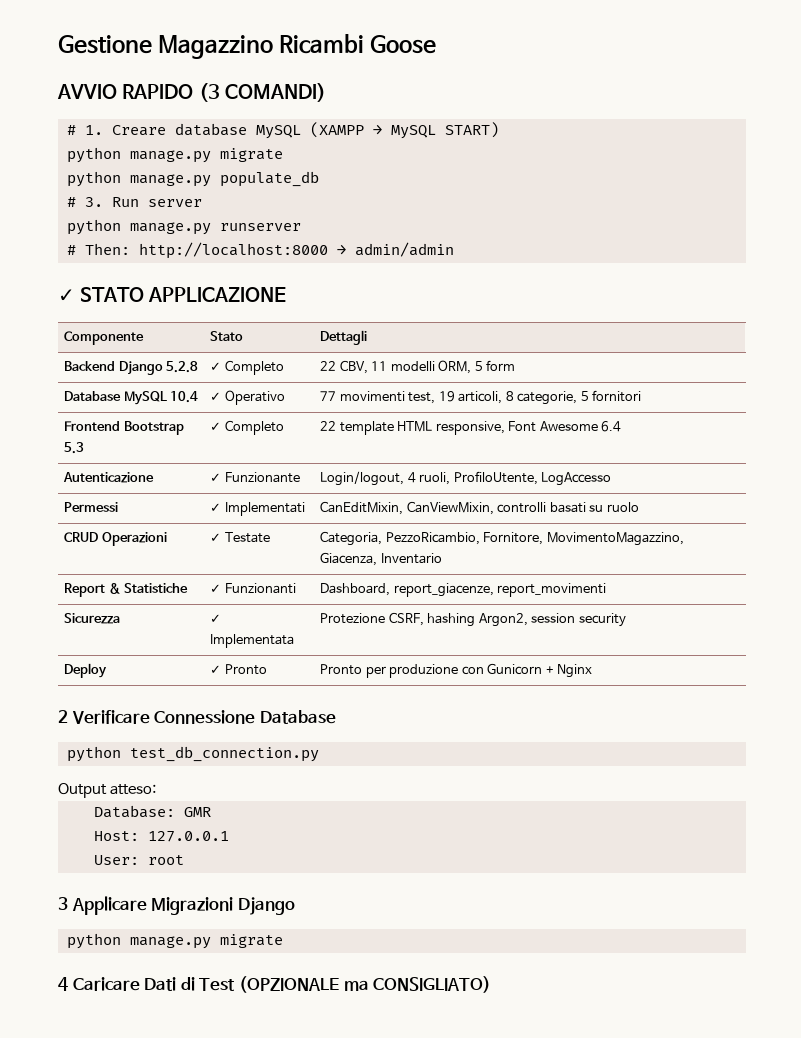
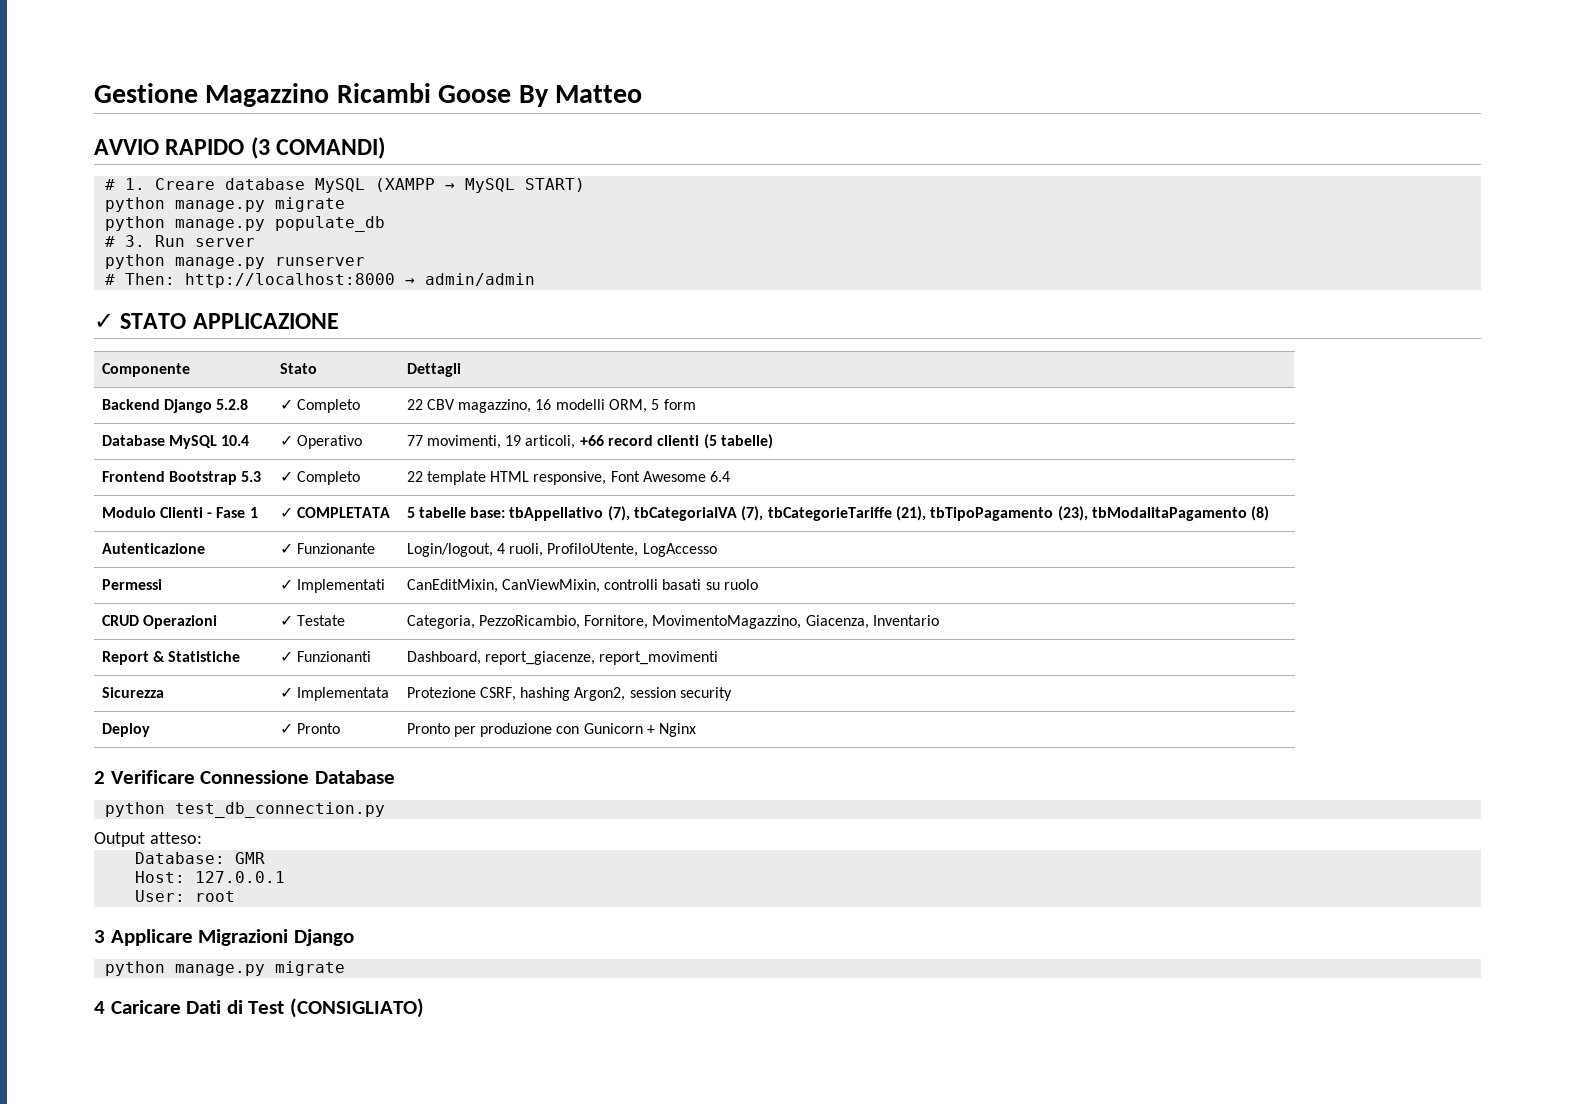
- Gestione Magazzino Ricambi Goose
+ Gestione Magazzino Ricambi Goose By Matteo
- Backend Django 5.2.8 | ✓ Completo | 22 CBV, 11 modelli ORM, 5 form
+ Backend Django 5.2.8 | ✓ Completo | 22 CBV magazzino, 16 modelli ORM, 5 form
- Database MySQL 10.4 | ✓ Operativo | 77 movimenti test, 19 articoli, 8 categorie, 5 fornitori
+ Database MySQL 10.4 | ✓ Operativo | 77 movimenti, 19 articoli, +66 record clienti (5 tabelle)
+ Modulo Clienti - Fase 1 | ✓ COMPLETATA | 5 tabelle base: tbAppellativo (7), tbCategoriaIVA (7), tbCategorieTariffe (21), tbTipoPagamento (23), tbModalitaPagamento (8)
- 4 Caricare Dati di Test (OPZIONALE ma CONSIGLIATO)
+ 4 Caricare Dati di Test (CONSIGLIATO)

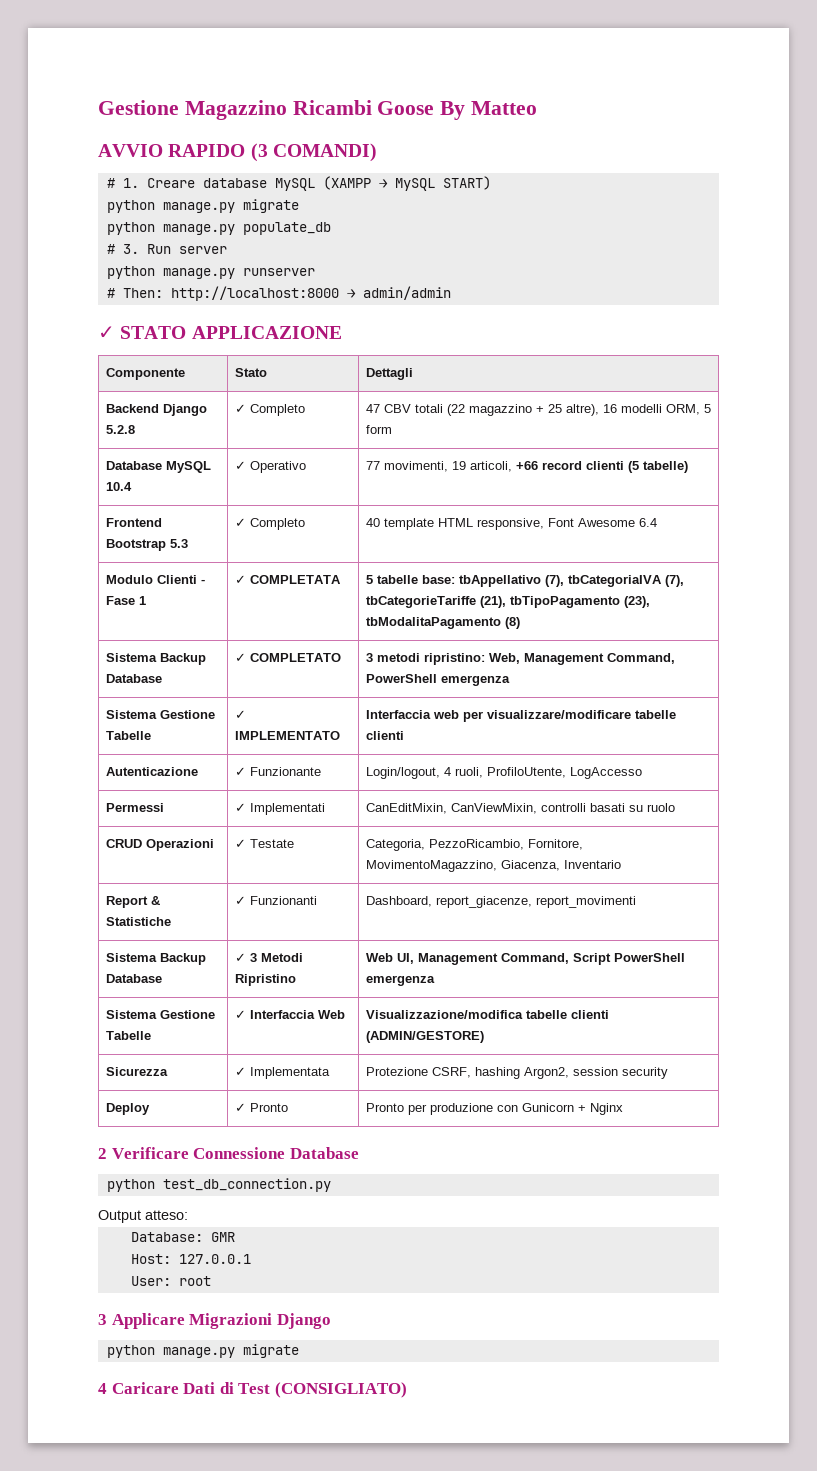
- Backend Django 5.2.8 | ✓ Completo | 22 CBV magazzino, 16 modelli ORM, 5 form
+ Backend Django 5.2.8 | ✓ Completo | 47 CBV totali (22 magazzino + 25 altre), 16 modelli ORM, 5 form
- Frontend Bootstrap 5.3 | ✓ Completo | 22 template HTML responsive, Font Awesome 6.4
+ Frontend Bootstrap 5.3 | ✓ Completo | 40 template HTML responsive, Font Awesome 6.4
+ Sistema Backup Database | ✓ COMPLETATO | 3 metodi ripristino: Web, Management Command, PowerShell emergenza
+ Sistema Gestione Tabelle | ✓ IMPLEMENTATO | Interfaccia web per visualizzare/modificare tabelle clienti
+ Sistema Backup Database | ✓ 3 Metodi Ripristino | Web UI, Management Command, Script PowerShell emergenza
+ Sistema Gestione Tabelle | ✓ Interfaccia Web | Visualizzazione/modifica tabelle clienti (ADMIN/GESTORE)

